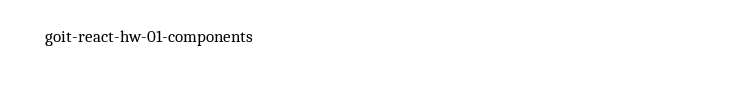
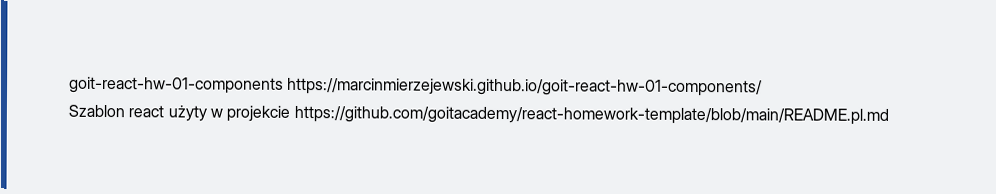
- goit-react-hw-01-components
+ goit-react-hw-01-components https://marcinmierzejewski.github.io/goit-react-hw-01-components/
+ Szablon react użyty w projekcie https://github.com/goitacademy/react-homework-template/blob/main/README.pl.md

